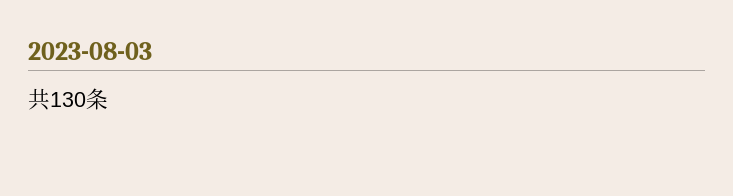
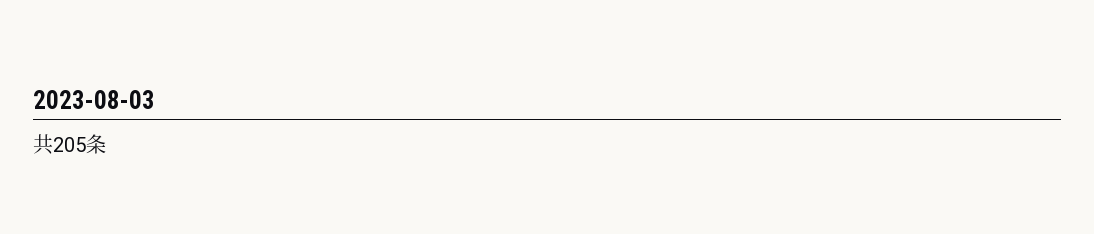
- 共130条
+ 共205条

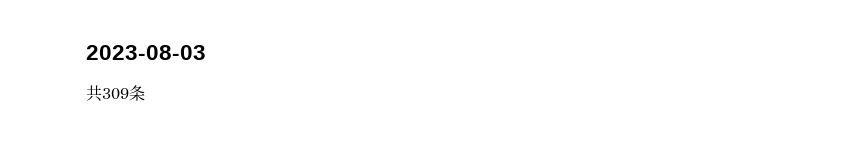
- 共205条
+ 共309条

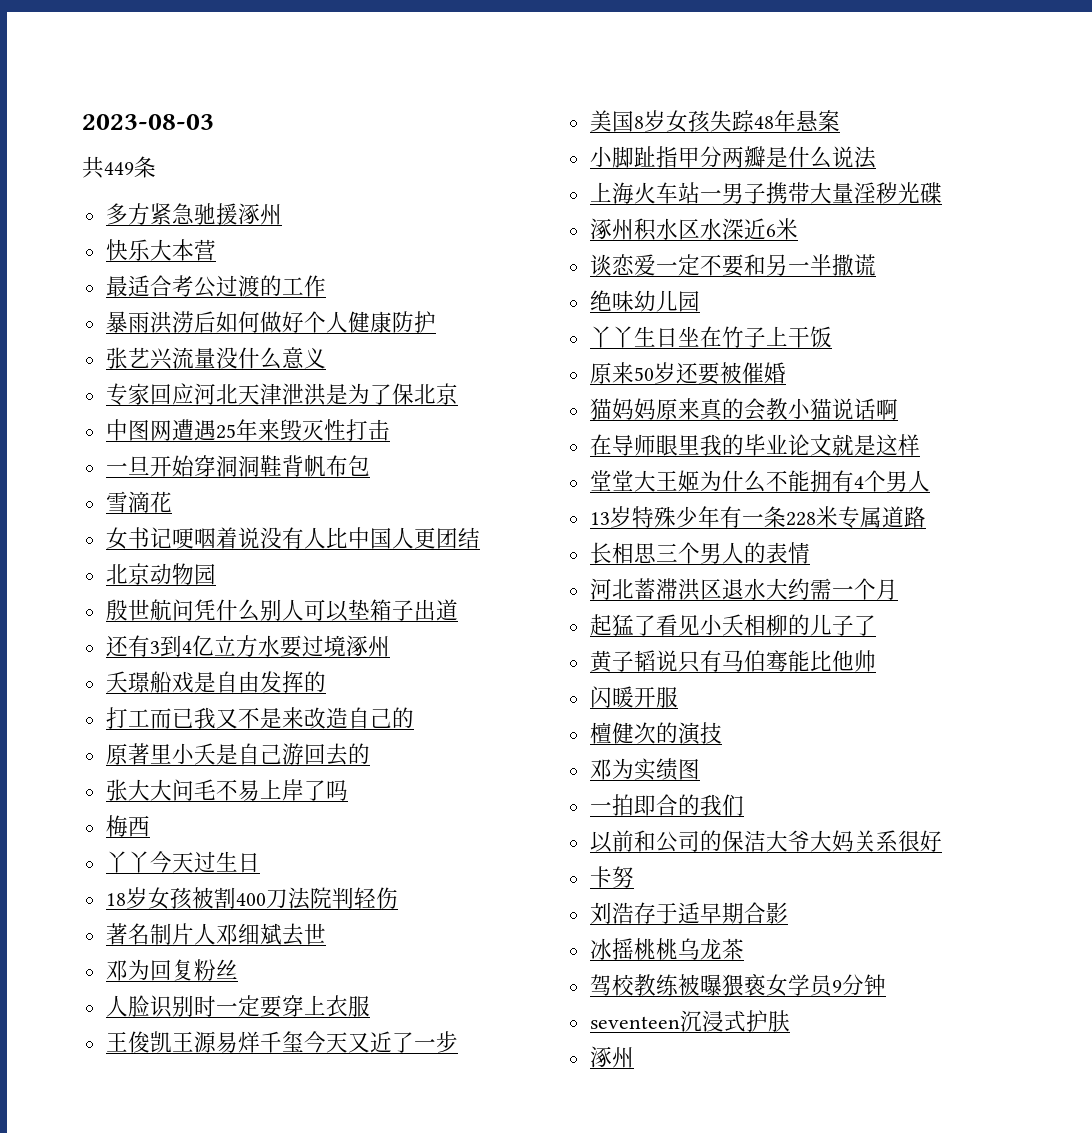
- 共309条
+ 共449条
+ 多方紧急驰援涿州
+ 快乐大本营
+ 最适合考公过渡的工作
+ 暴雨洪涝后如何做好个人健康防护
+ 张艺兴流量没什么意义
+ 专家回应河北天津泄洪是为了保北京
+ 中图网遭遇25年来毁灭性打击
+ 一旦开始穿洞洞鞋背帆布包
+ 雪滴花
+ 女书记哽咽着说没有人比中国人更团结
+ 北京动物园
+ 殷世航问凭什么别人可以垫箱子出道
+ 还有3到4亿立方水要过境涿州
+ 夭璟船戏是自由发挥的
+ 打工而已我又不是来改造自己的
+ 原著里小夭是自己游回去的
+ 张大大问毛不易上岸了吗
+ 梅西
+ 丫丫今天过生日
+ 18岁女孩被割400刀法院判轻伤
+ 著名制片人邓细斌去世
+ 邓为回复粉丝
+ 人脸识别时一定要穿上衣服
+ 王俊凯王源易烊千玺今天又近了一步
+ 美国8岁女孩失踪48年悬案
+ 小脚趾指甲分两瓣是什么说法
+ 上海火车站一男子携带大量淫秽光碟
+ 涿州积水区水深近6米
+ 谈恋爱一定不要和另一半撒谎
+ 绝味幼儿园
+ 丫丫生日坐在竹子上干饭
+ 原来50岁还要被催婚
+ 猫妈妈原来真的会教小猫说话啊
+ 在导师眼里我的毕业论文就是这样
+ 堂堂大王姬为什么不能拥有4个男人
+ 13岁特殊少年有一条228米专属道路
+ 长相思三个男人的表情
+ 河北蓄滞洪区退水大约需一个月
+ 起猛了看见小夭相柳的儿子了
+ 黄子韬说只有马伯骞能比他帅
+ 闪暖开服
+ 檀健次的演技
+ 邓为实绩图
+ 一拍即合的我们
+ 以前和公司的保洁大爷大妈关系很好
+ 卡努
+ 刘浩存于适早期合影
+ 冰摇桃桃乌龙茶
+ 驾校教练被曝猥亵女学员9分钟
+ seventeen沉浸式护肤
+ 涿州

